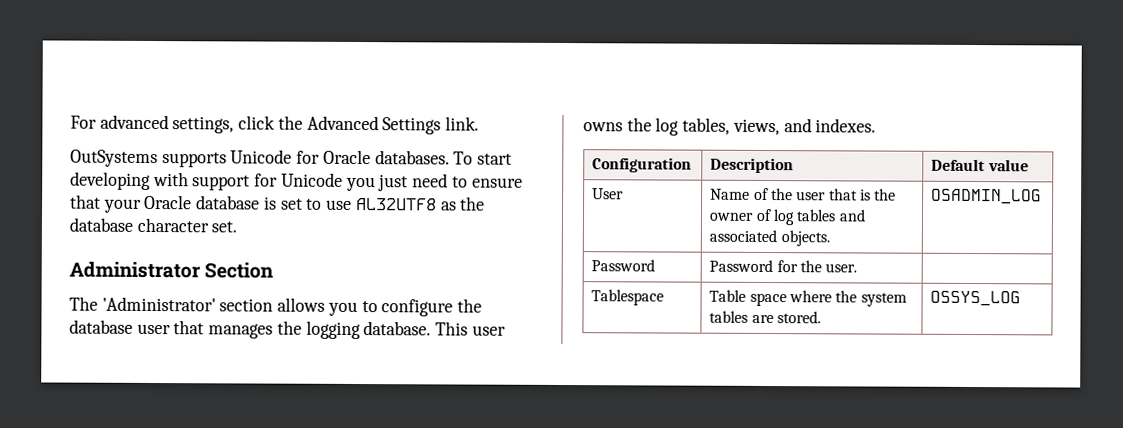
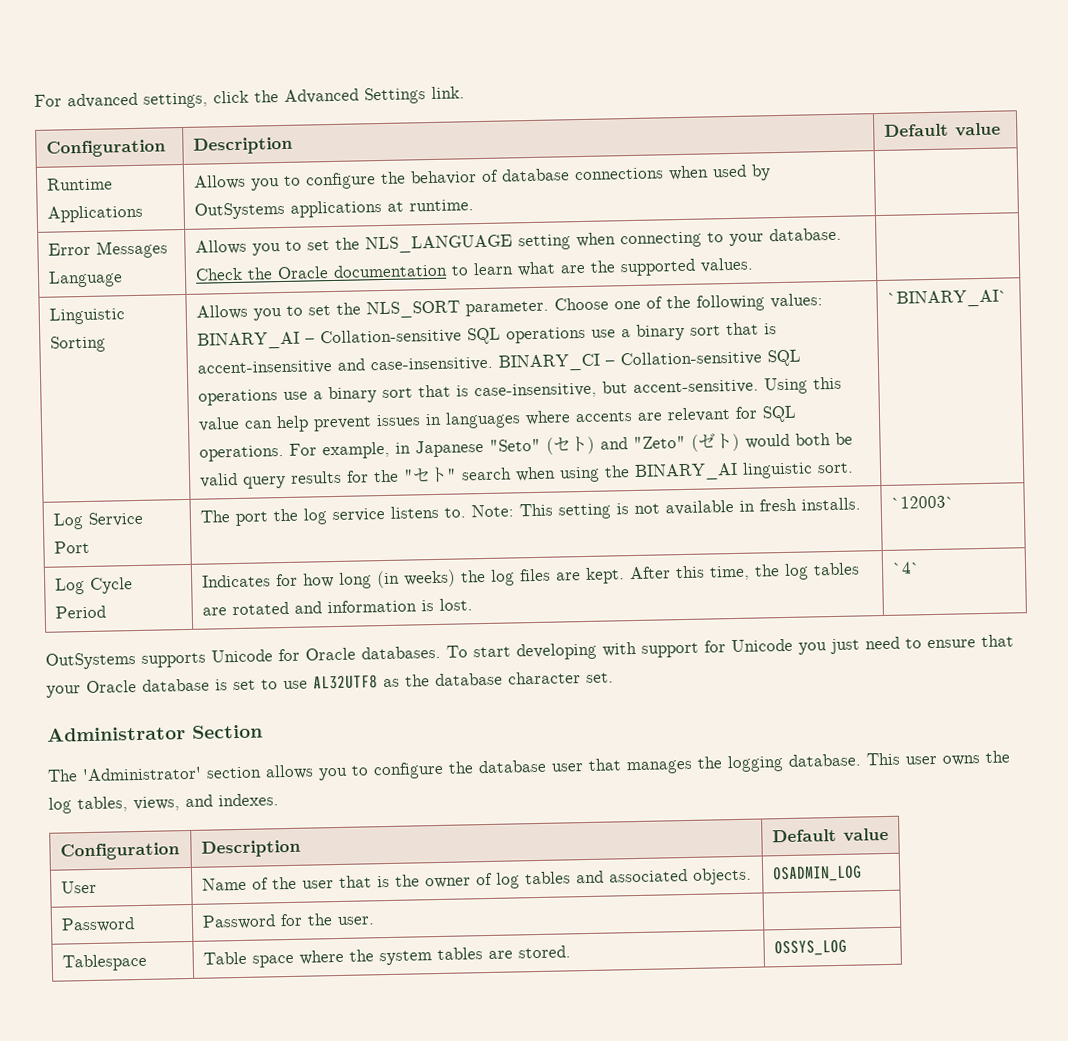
  For advanced settings, click the Advanced Settings link.
+ Configuration | Description | Default value
+ Runtime Applications | Allows you to configure the behavior of database connections when used by OutSystems applications at runtime. |
+ Error Messages Language | Allows you to set the NLS_LANGUAGE setting when connecting to your database. Check the Oracle documentation to learn what are the supported values. |
+ Linguistic Sorting | Allows you to set the NLS_SORT parameter. Choose one of the following values: BINARY_AI – Collation-sensitive SQL operations use a binary sort that is accent-insensitive and case-insensitive. BINARY_CI – Collation-sensitive SQL operations use a binary sort that is case-insensitive, but accent-sensitive. Using this value can help prevent issues in languages where accents are relevant for SQL operations. For example, in Japanese "Seto" (セト) and "Zeto" (ゼト) would both be valid query results for the "セト" search when using the BINARY_AI linguistic sort. | `BINARY_AI`
+ Log Service Port | The port the log service listens to. Note: This setting is not available in fresh installs. | `12003`
+ Log Cycle Period | Indicates for how long (in weeks) the log files are kept. After this time, the log tables are rotated and information is lost. | `4`

